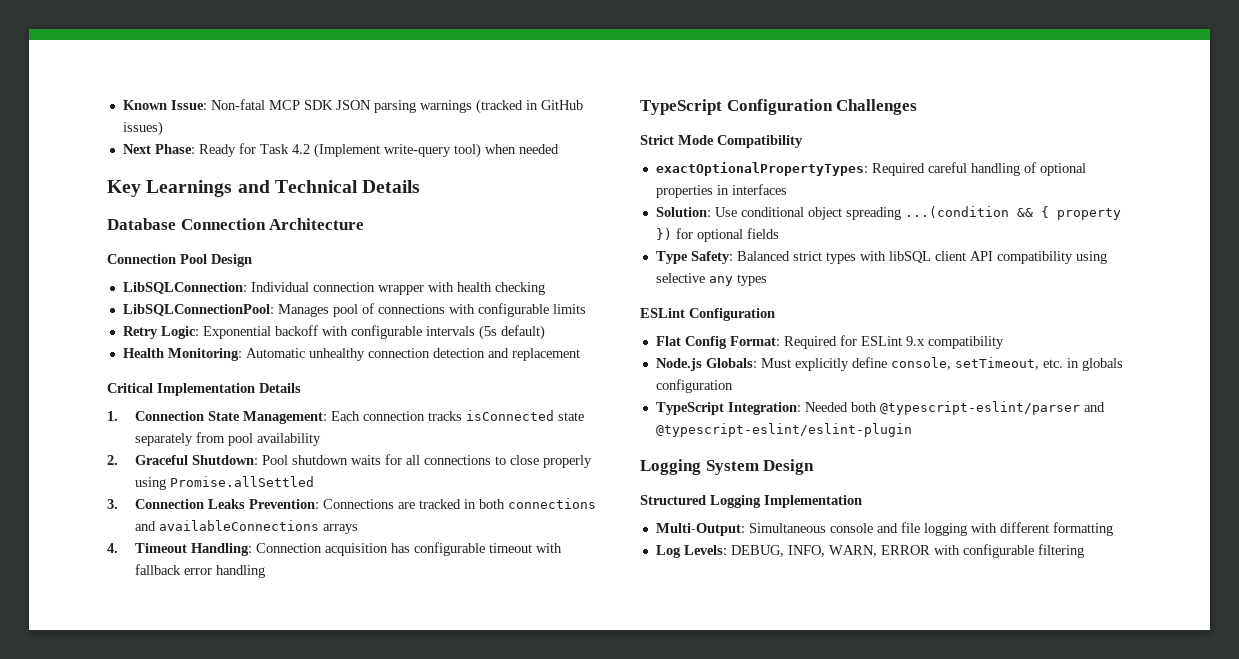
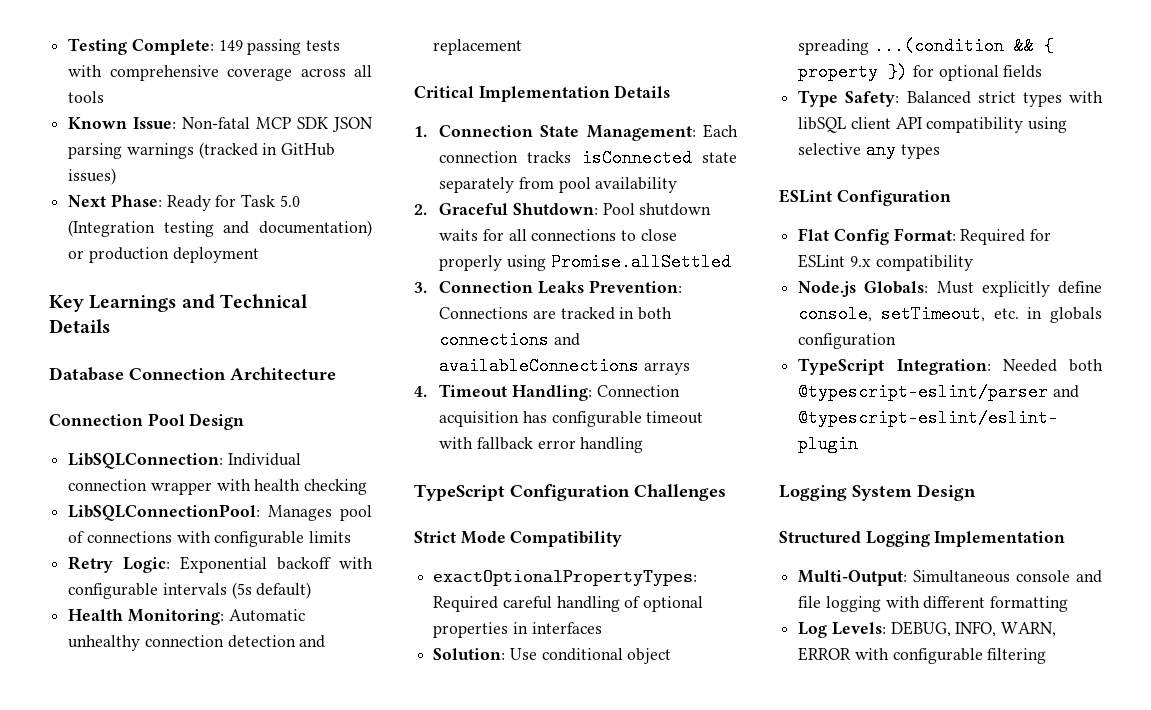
+ Testing Complete: 149 passing tests with comprehensive coverage across all tools
- Next Phase: Ready for Task 4.2 (Implement write-query tool) when needed
+ Next Phase: Ready for Task 5.0 (Integration testing and documentation) or production deployment

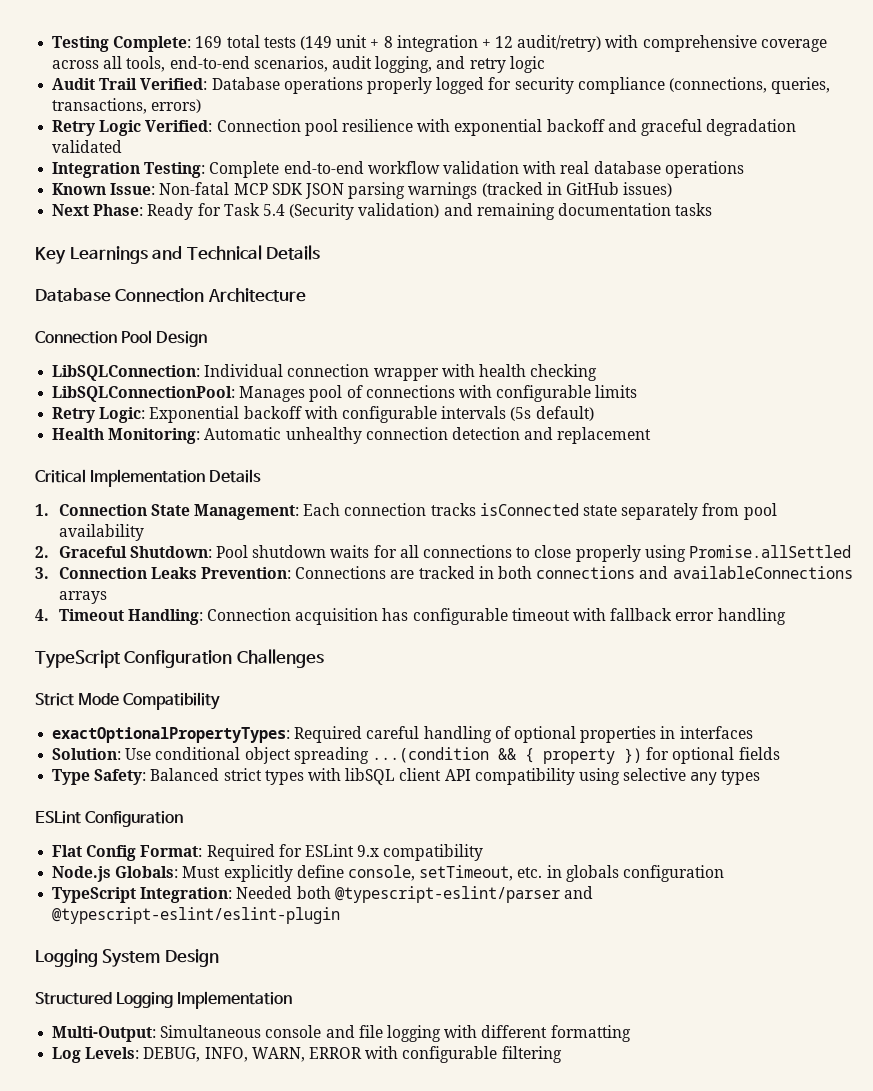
- Testing Complete: 149 passing tests with comprehensive coverage across all tools
+ Testing Complete: 169 total tests (149 unit + 8 integration + 12 audit/retry) with comprehensive coverage across all tools, end-to-end scenarios, audit logging, and retry logic
+ Audit Trail Verified: Database operations properly logged for security compliance (connections, queries, transactions, errors)
+ Retry Logic Verified: Connection pool resilience with exponential backoff and graceful degradation validated
+ Integration Testing: Complete end-to-end workflow validation with real database operations
- Next Phase: Ready for Task 5.0 (Integration testing and documentation) or production deployment
+ Next Phase: Ready for Task 5.4 (Security validation) and remaining documentation tasks

